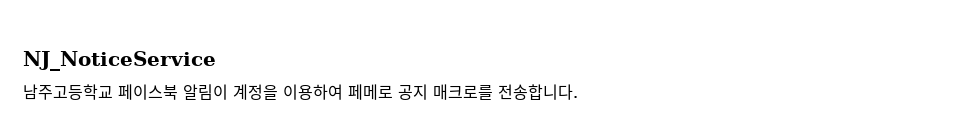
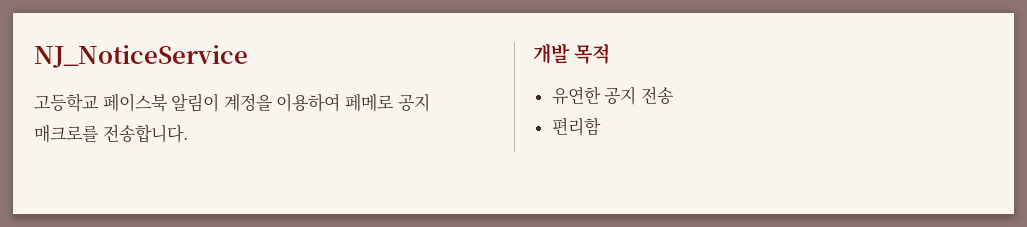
- 남주고등학교 페이스북 알림이 계정을 이용하여 페메로 공지 매크로를 전송합니다.
+ 고등학교 페이스북 알림이 계정을 이용하여 페메로 공지 매크로를 전송합니다.
+ 개발 목적
+ 유연한 공지 전송
+ 편리함

